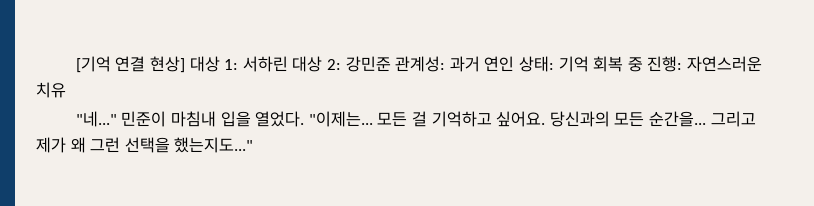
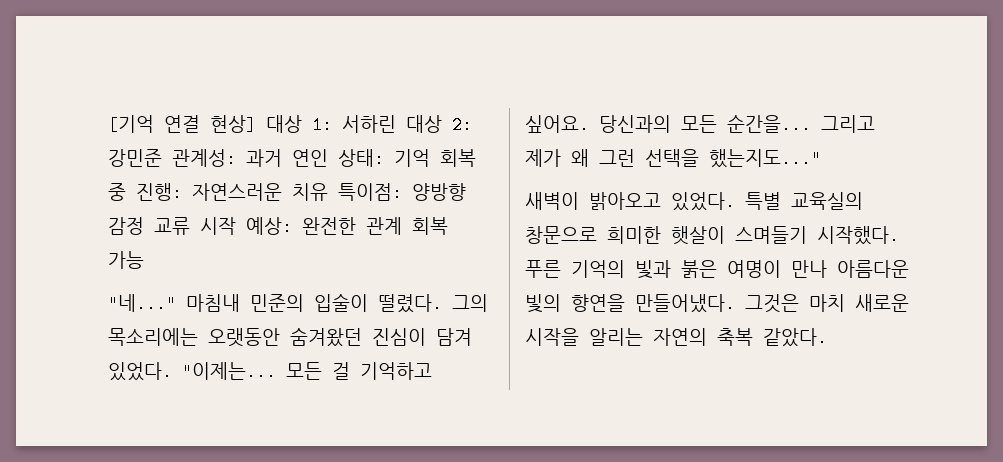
- [기억 연결 현상] 대상 1: 서하린 대상 2: 강민준 관계성: 과거 연인 상태: 기억 회복 중 진행: 자연스러운 치유
- "네..." 민준이 마침내 입을 열었다.
+ [기억 연결 현상] 대상 1: 서하린 대상 2: 강민준 관계성: 과거 연인 상태: 기억 회복 중 진행: 자연스러운 치유 특이점: 양방향 감정 교류 시작 예상: 완전한 관계 회복 가능
+ "네..." 마침내 민준의 입술이 떨렸다. 그의 목소리에는 오랫동안 숨겨왔던 진심이 담겨 있었다.
+ 새벽이 밝아오고 있었다. 특별 교육실의 창문으로 희미한 햇살이 스며들기 시작했다. 푸른 기억의 빛과 붉은 여명이 만나 아름다운 빛의 향연을 만들어냈다. 그것은 마치 새로운 시작을 알리는 자연의 축복 같았다.

